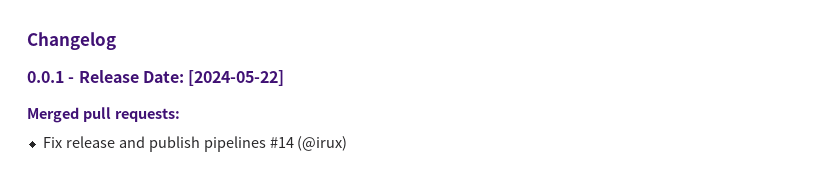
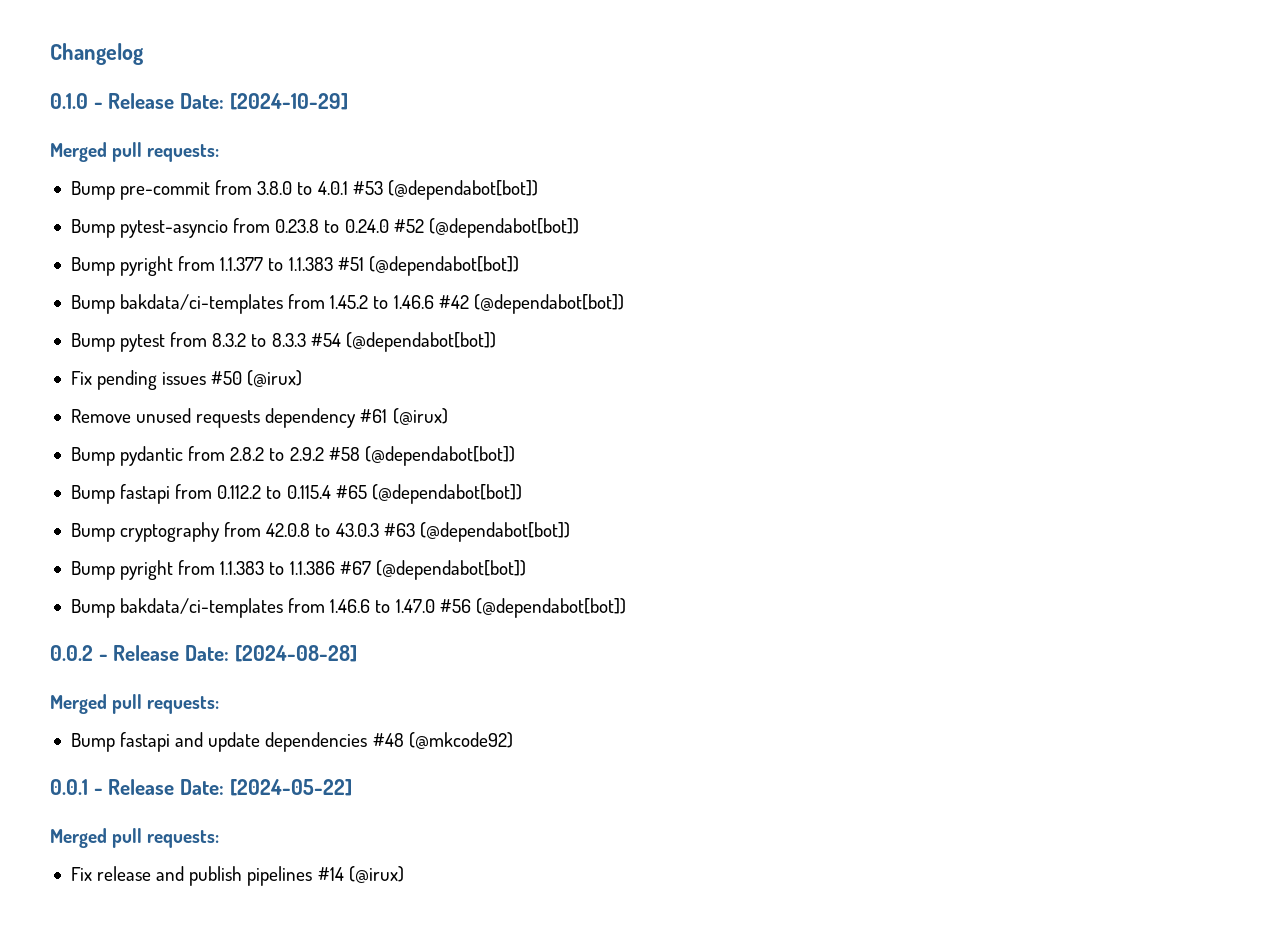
+ 0.1.0 - Release Date: [2024-10-29]
+ Merged pull requests:
+ Bump pre-commit from 3.8.0 to 4.0.1 #53 (@dependabot[bot])
+ Bump pytest-asyncio from 0.23.8 to 0.24.0 #52 (@dependabot[bot])
+ Bump pyright from 1.1.377 to 1.1.383 #51 (@dependabot[bot])
+ Bump bakdata/ci-templates from 1.45.2 to 1.46.6 #42 (@dependabot[bot])
+ Bump pytest from 8.3.2 to 8.3.3 #54 (@dependabot[bot])
+ Fix pending issues #50 (@irux)
+ Remove unused requests dependency #61 (@irux)
+ Bump pydantic from 2.8.2 to 2.9.2 #58 (@dependabot[bot])
+ Bump fastapi from 0.112.2 to 0.115.4 #65 (@dependabot[bot])
+ Bump cryptography from 42.0.8 to 43.0.3 #63 (@dependabot[bot])
+ Bump pyright from 1.1.383 to 1.1.386 #67 (@dependabot[bot])
+ Bump bakdata/ci-templates from 1.46.6 to 1.47.0 #56 (@dependabot[bot])
+ 0.0.2 - Release Date: [2024-08-28]
+ Merged pull requests:
+ Bump fastapi and update dependencies #48 (@mkcode92)

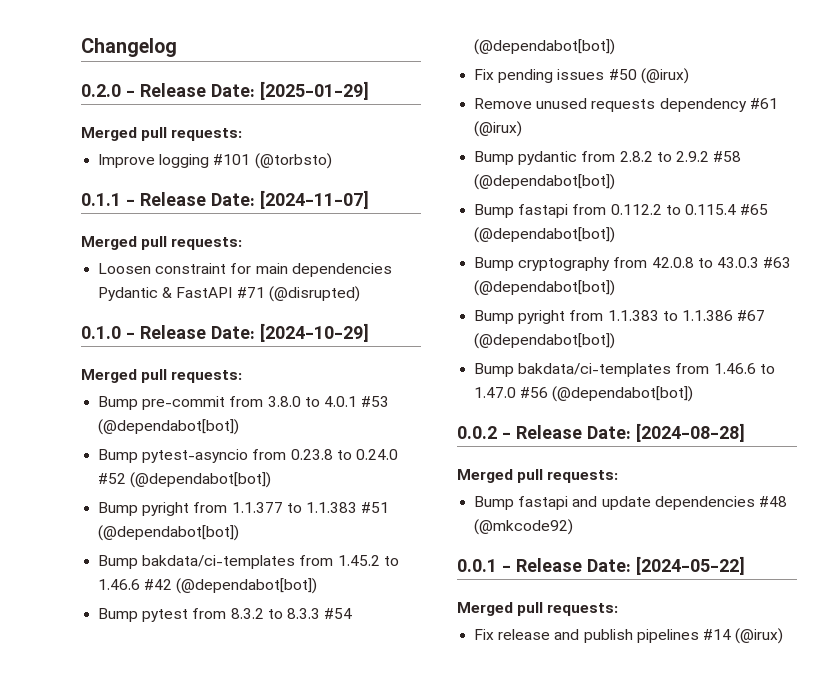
+ 0.2.0 - Release Date: [2025-01-29]
+ Merged pull requests:
+ Improve logging #101 (@torbsto)
+ 0.1.1 - Release Date: [2024-11-07]
+ Merged pull requests:
+ Loosen constraint for main dependencies Pydantic & FastAPI #71 (@disrupted)

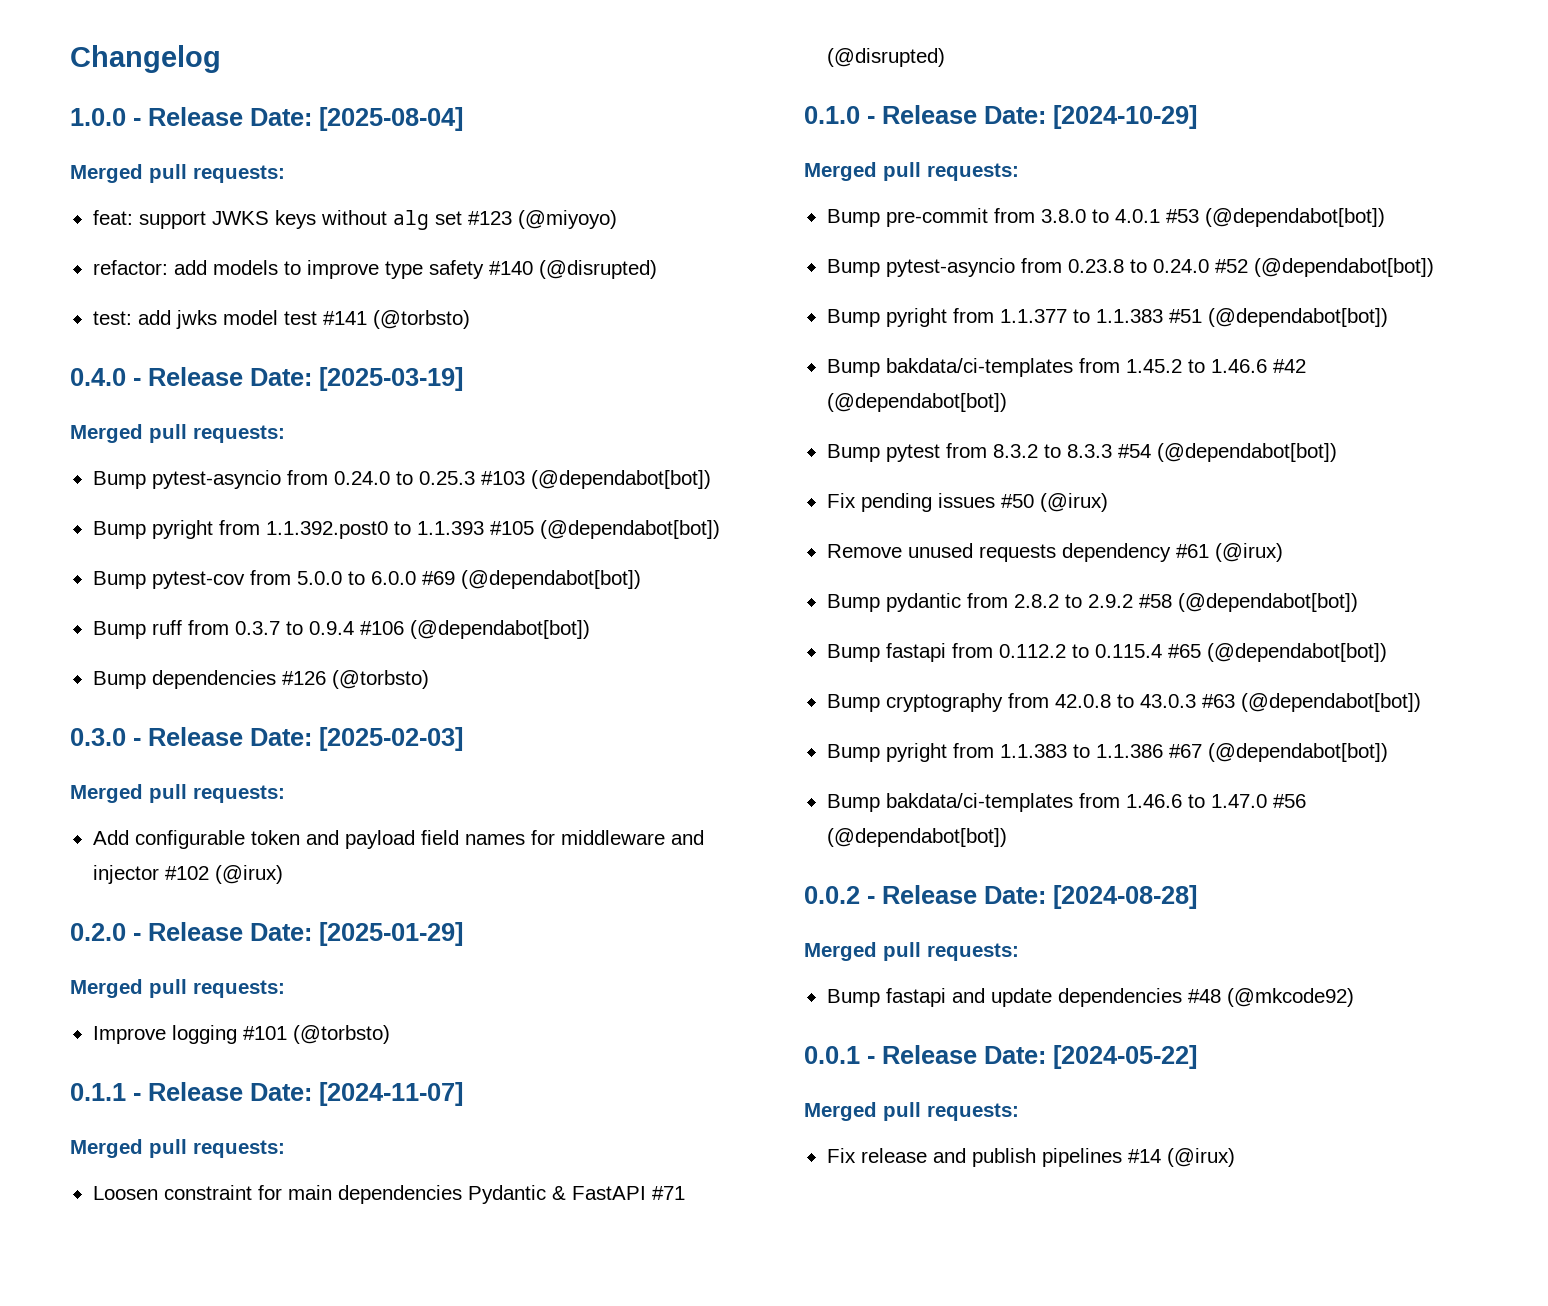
+ 1.0.0 - Release Date: [2025-08-04]
+ Merged pull requests:
+ feat: support JWKS keys without alg set #123 (@miyoyo)
+ refactor: add models to improve type safety #140 (@disrupted)
+ test: add jwks model test #141 (@torbsto)
+ 0.4.0 - Release Date: [2025-03-19]
+ Merged pull requests:
+ Bump pytest-asyncio from 0.24.0 to 0.25.3 #103 (@dependabot[bot])
+ Bump pyright from 1.1.392.post0 to 1.1.393 #105 (@dependabot[bot])
+ Bump pytest-cov from 5.0.0 to 6.0.0 #69 (@dependabot[bot])
+ Bump ruff from 0.3.7 to 0.9.4 #106 (@dependabot[bot])
+ Bump dependencies #126 (@torbsto)
+ 0.3.0 - Release Date: [2025-02-03]
+ Merged pull requests:
+ Add configurable token and payload field names for middleware and injector #102 (@irux)

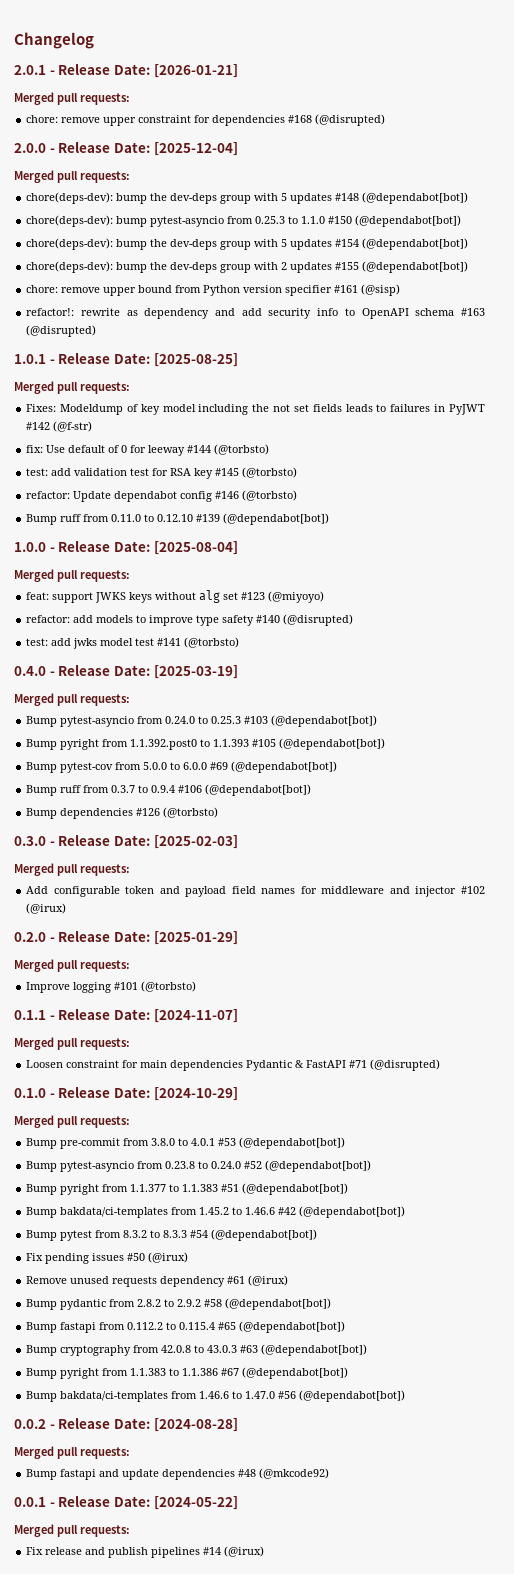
+ 2.0.1 - Release Date: [2026-01-21]
+ Merged pull requests:
+ chore: remove upper constraint for dependencies #168 (@disrupted)
+ 2.0.0 - Release Date: [2025-12-04]
+ Merged pull requests:
+ chore(deps-dev): bump the dev-deps group with 5 updates #148 (@dependabot[bot])
+ chore(deps-dev): bump pytest-asyncio from 0.25.3 to 1.1.0 #150 (@dependabot[bot])
+ chore(deps-dev): bump the dev-deps group with 5 updates #154 (@dependabot[bot])
+ chore(deps-dev): bump the dev-deps group with 2 updates #155 (@dependabot[bot])
+ chore: remove upper bound from Python version specifier #161 (@sisp)
+ refactor!: rewrite as dependency and add security info to OpenAPI schema #163 (@disrupted)
+ 1.0.1 - Release Date: [2025-08-25]
+ Merged pull requests:
+ Fixes: Modeldump of key model including the not set fields leads to failures in PyJWT #142 (@f-str)
+ fix: Use default of 0 for leeway #144 (@torbsto)
+ test: add validation test for RSA key #145 (@torbsto)
+ refactor: Update dependabot config #146 (@torbsto)
+ Bump ruff from 0.11.0 to 0.12.10 #139 (@dependabot[bot])

